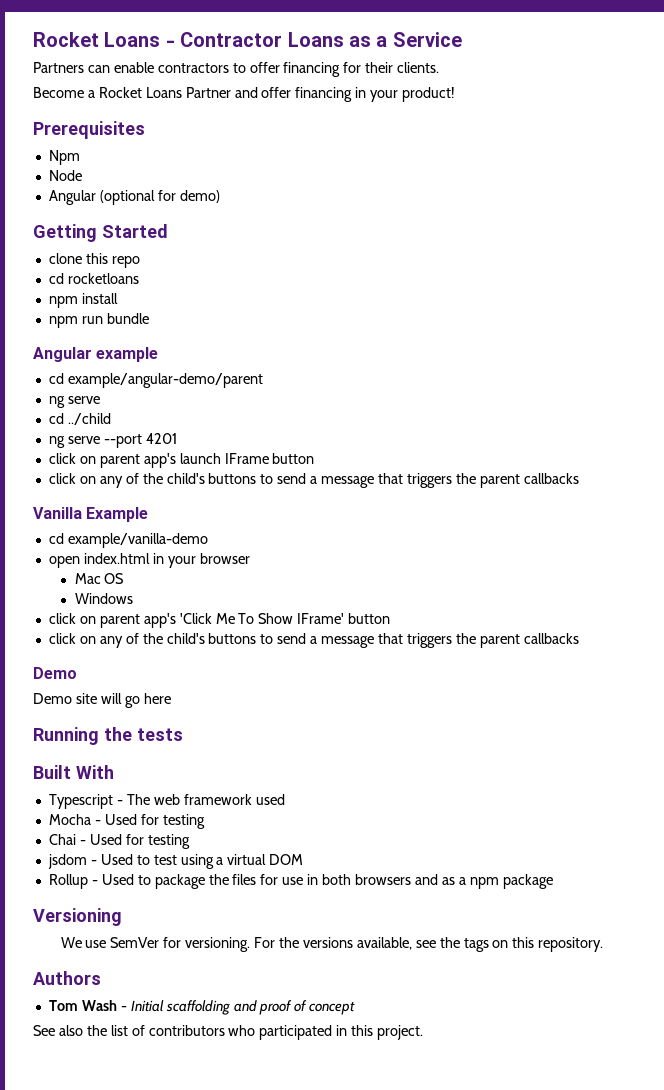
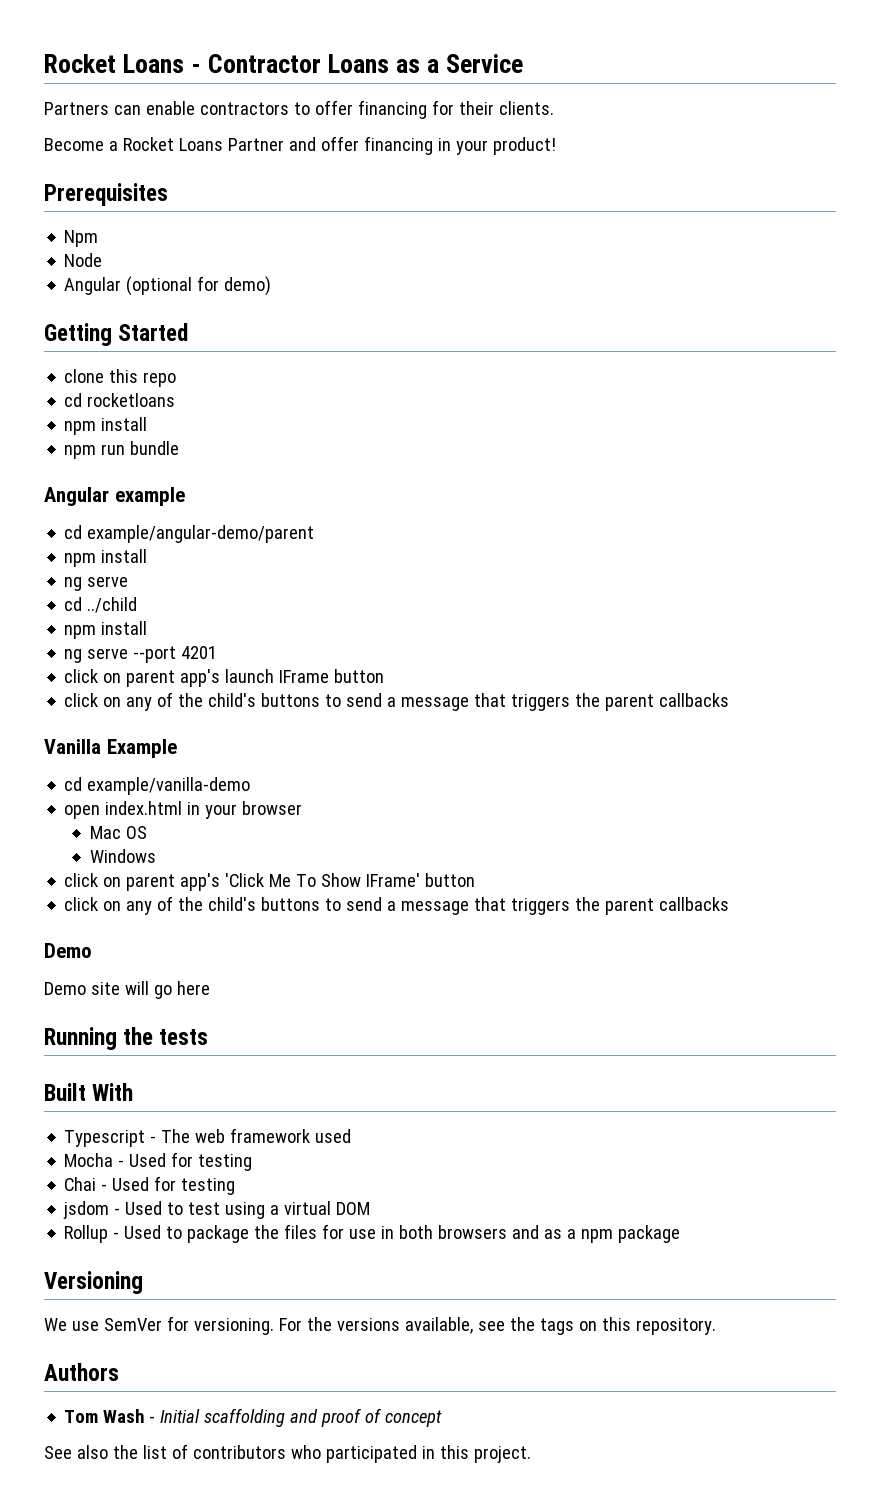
  cd example/angular-demo/parent
+ npm install
  cd ../child
+ npm install

